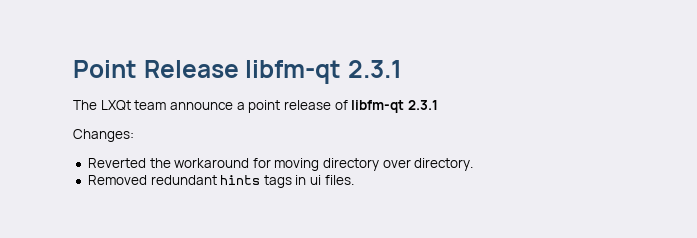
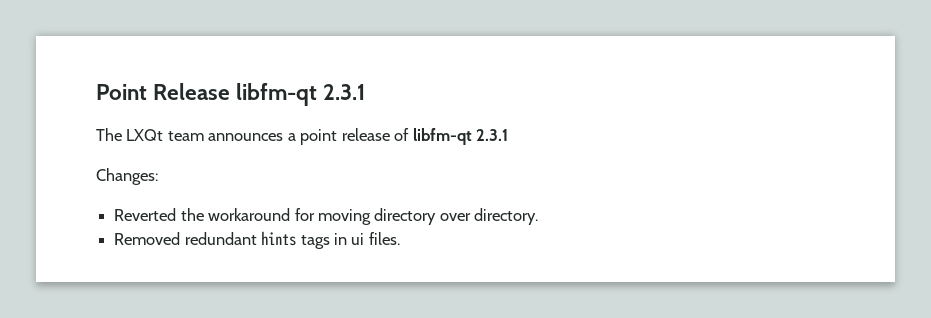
- The LXQt team announce a point release of libfm-qt 2.3.1
+ The LXQt team announces a point release of libfm-qt 2.3.1

